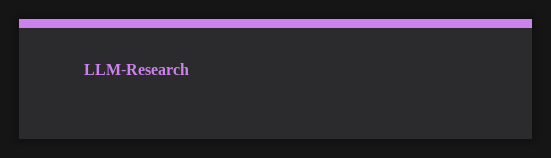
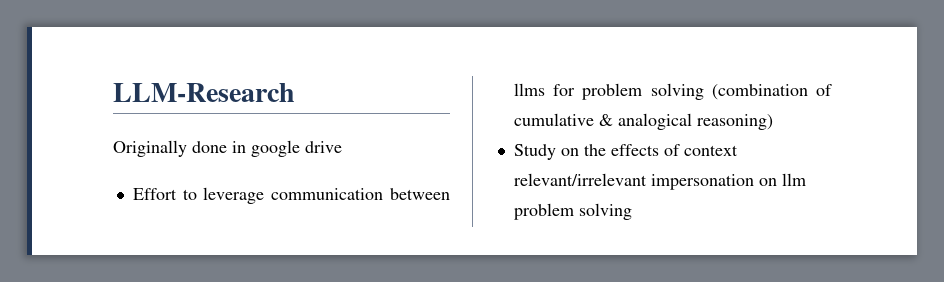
+ Originally done in google drive
+ Effort to leverage communication between llms for problem solving (combination of cumulative & analogical reasoning)
+ Study on the effects of context relevant/irrelevant impersonation on llm problem solving

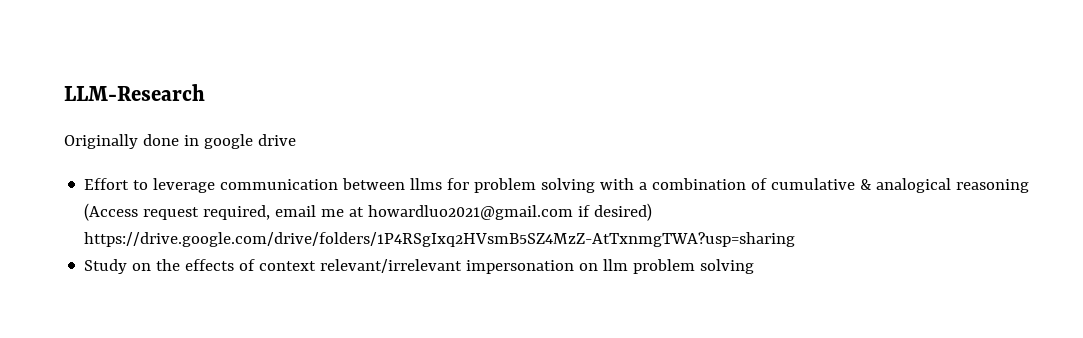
- Effort to leverage communication between llms for problem solving (combination of cumulative & analogical reasoning)
+ Effort to leverage communication between llms for problem solving with a combination of cumulative & analogical reasoning (Access request required, email me at howardluo2021@gmail.com if desired) https://drive.google.com/drive/folders/1P4RSgIxq2HVsmB5SZ4MzZ-AtTxnmgTWA?usp=sharing

